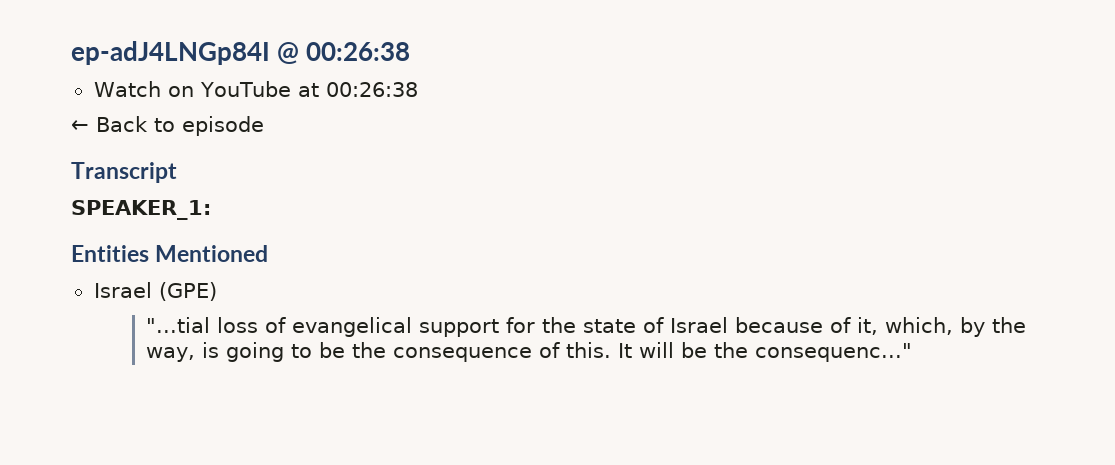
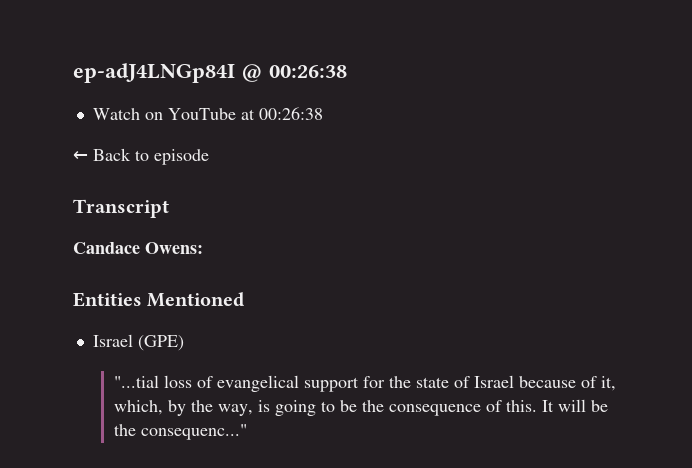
- SPEAKER_1:
+ Candace Owens:

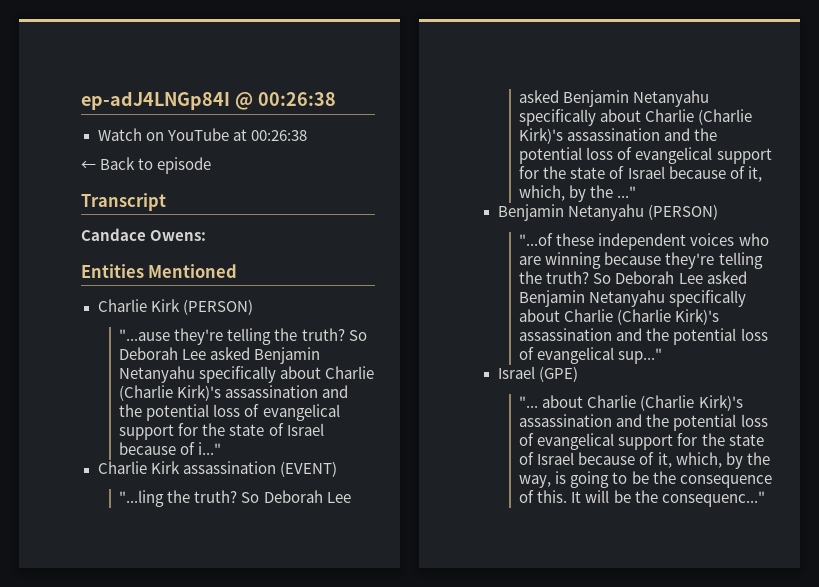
+ Charlie Kirk (PERSON)
+ "...ause they're telling the truth? So Deborah Lee asked Benjamin Netanyahu specifically about Charlie (Charlie Kirk)'s assassination and the potential loss of evangelical support for the state of Israel because of i..."
+ Charlie Kirk assassination (EVENT)
+ "...ling the truth? So Deborah Lee asked Benjamin Netanyahu specifically about Charlie (Charlie Kirk)'s assassination and the potential loss of evangelical support for the state of Israel because of it, which, by the ..."
+ Benjamin Netanyahu (PERSON)
+ "...of these independent voices who are winning because they're telling the truth? So Deborah Lee asked Benjamin Netanyahu specifically about Charlie (Charlie Kirk)'s assassination and the potential loss of evangelical sup..."
  Israel (GPE)
- "...tial loss of evangelical support for the state of Israel because of it, which, by the way, is going to be the consequence of this.
+ "... about Charlie (Charlie Kirk)'s assassination and the potential loss of evangelical support for the state of Israel because of it, which, by the way, is going to be the consequence of this.

